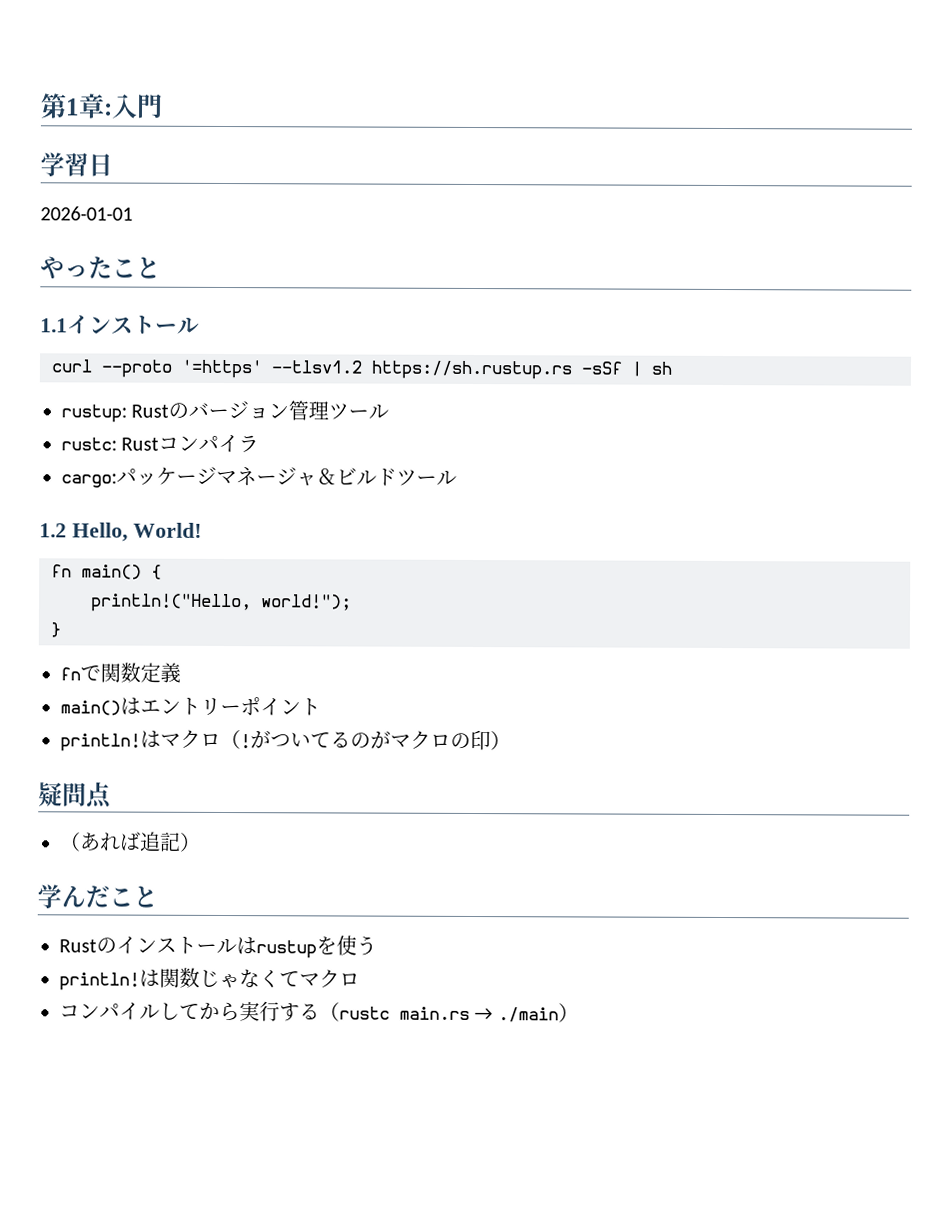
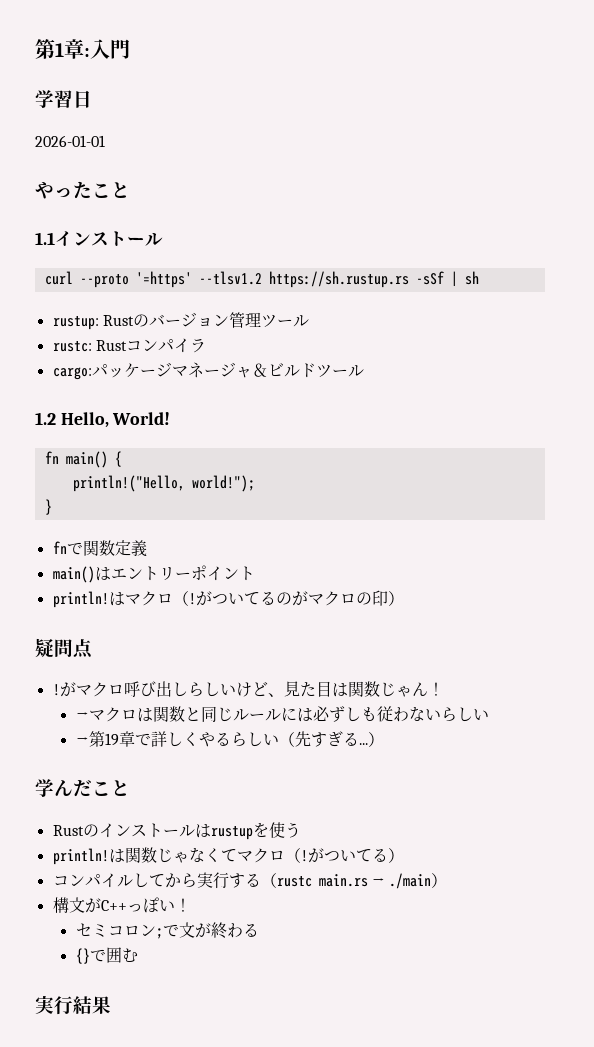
- （あれば追記）
+ !がマクロ呼び出しらしいけど、見た目は関数じゃん！
+ →マクロは関数と同じルールには必ずしも従わないらしい
+ →第19章で詳しくやるらしい（先すぎる...）
- は関数じゃなくてマクロ
+ は関数じゃなくてマクロ（!がついてる）
+ 構文がC++っぽい！
+ セミコロン;で文が終わる
+ {}で囲む
+ 実行結果

